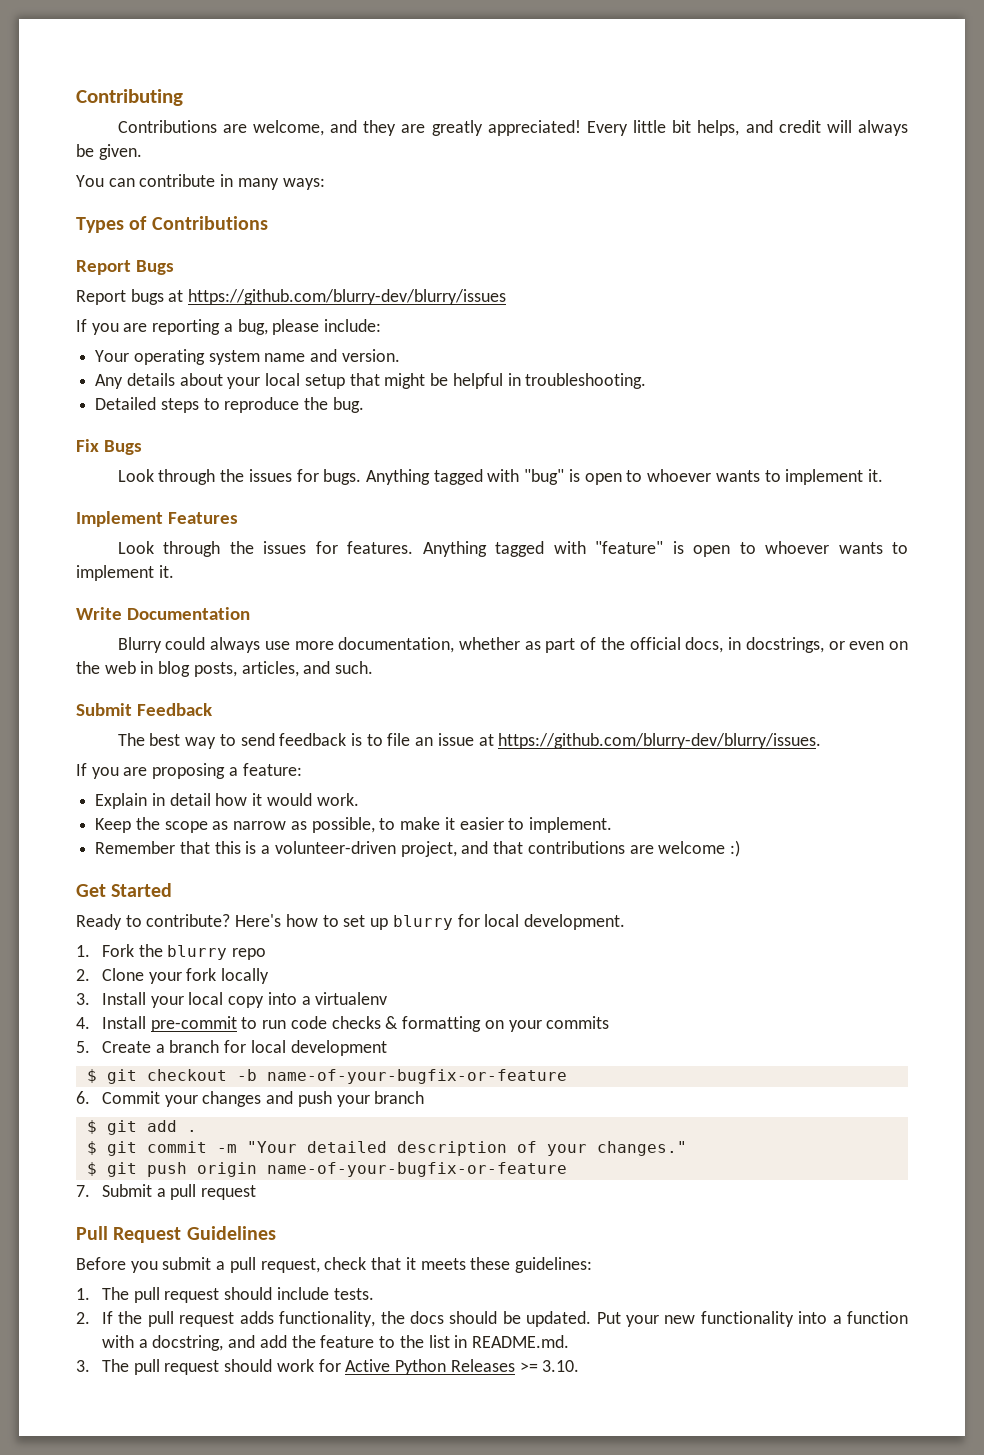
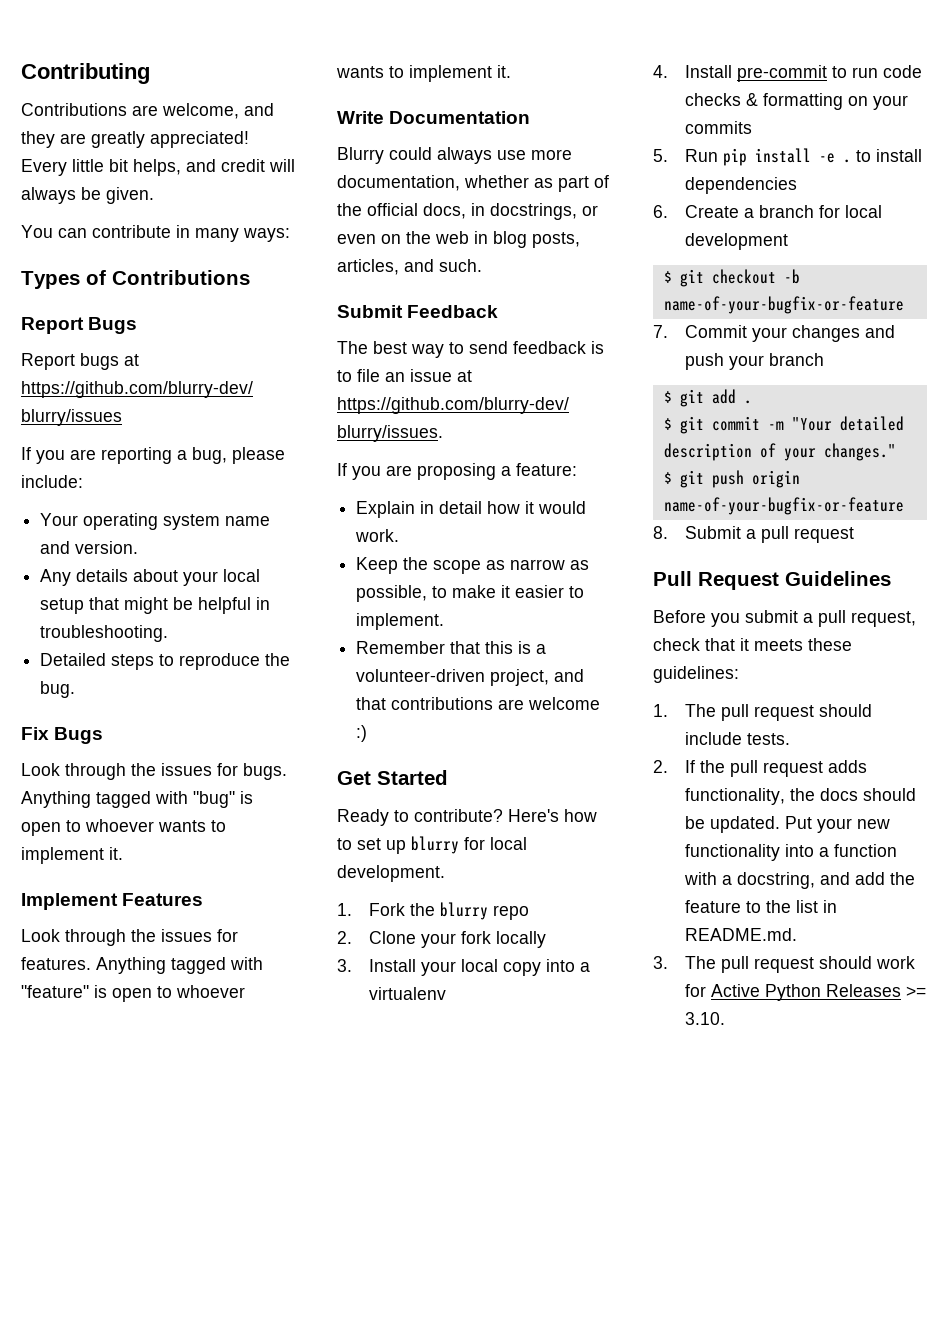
- 5. Create a branch for local development
+ 5. Run pip install -e . to install dependencies
+ 6. Create a branch for local development
- 6. Commit your changes and push your branch
+ 7. Commit your changes and push your branch
- 7. Submit a pull request
+ 8. Submit a pull request

